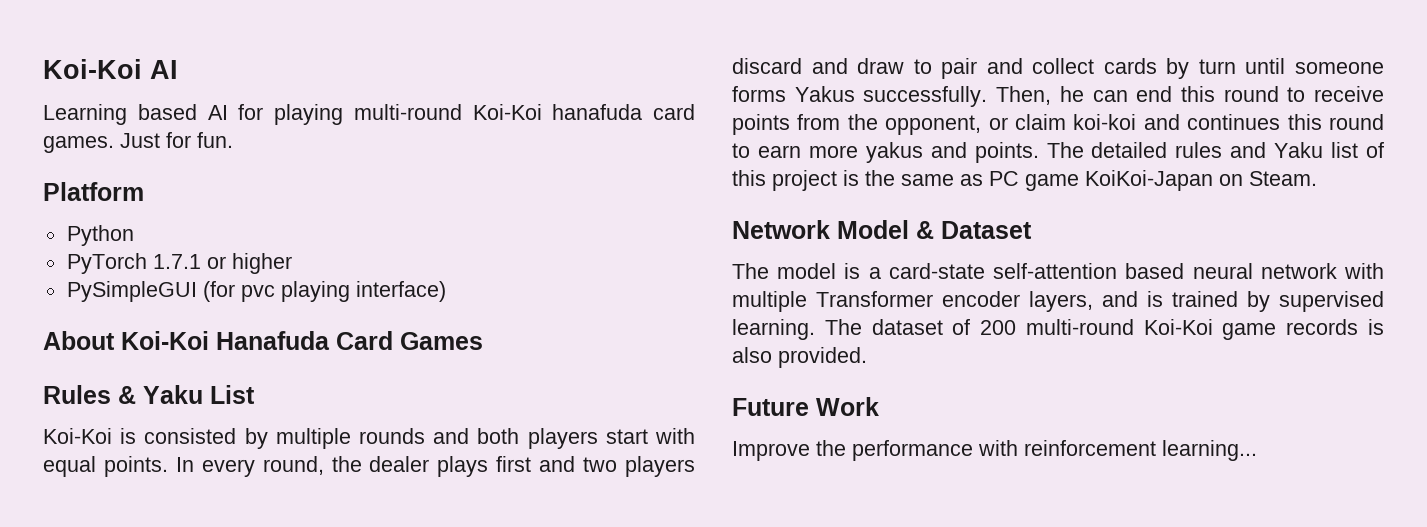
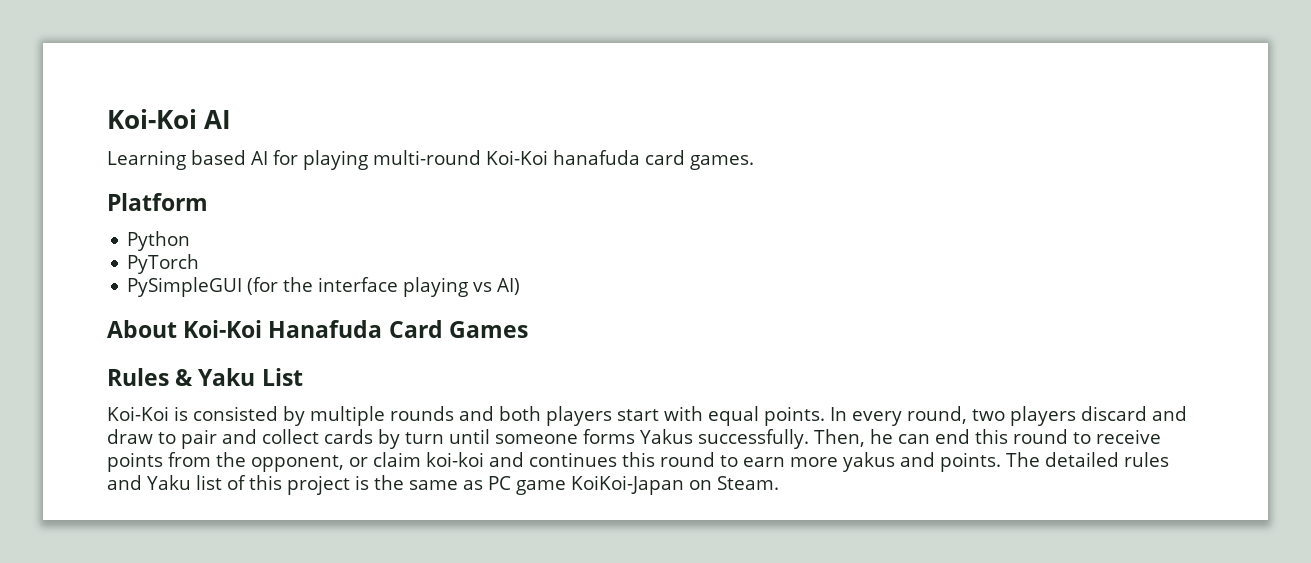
- Just for fun.
- PyTorch 1.7.1 or higher
+ PyTorch
- PySimpleGUI (for pvc playing interface)
+ PySimpleGUI (for the interface playing vs AI)
- In every round, the dealer plays first and two players discard and draw to pair and collect cards by turn until someone forms Yakus successfully.
+ In every round, two players discard and draw to pair and collect cards by turn until someone forms Yakus successfully.
- Network Model & Dataset
- The model is a card-state self-attention based neural network with multiple Transformer encoder layers, and is trained by supervised learning. The dataset of 200 multi-round Koi-Koi game records is also provided.
- Future Work
- Improve the performance with reinforcement learning...

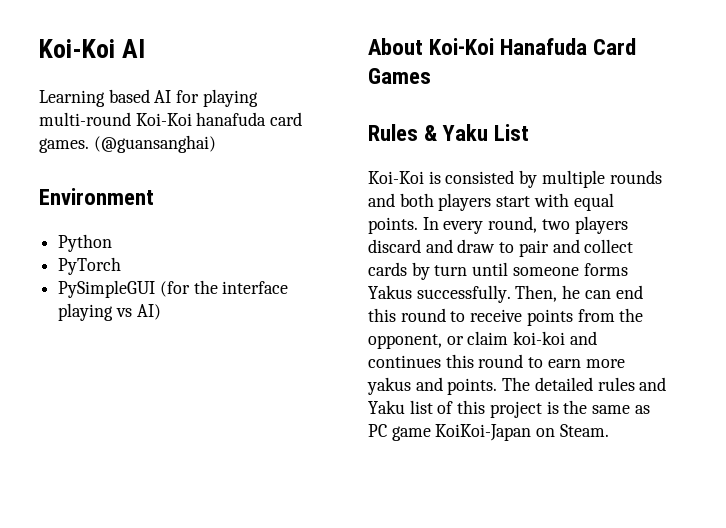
- Learning based AI for playing multi-round Koi-Koi hanafuda card games.
- Platform
+ Learning based AI for playing multi-round Koi-Koi hanafuda card games. (@guansanghai)
+ Environment

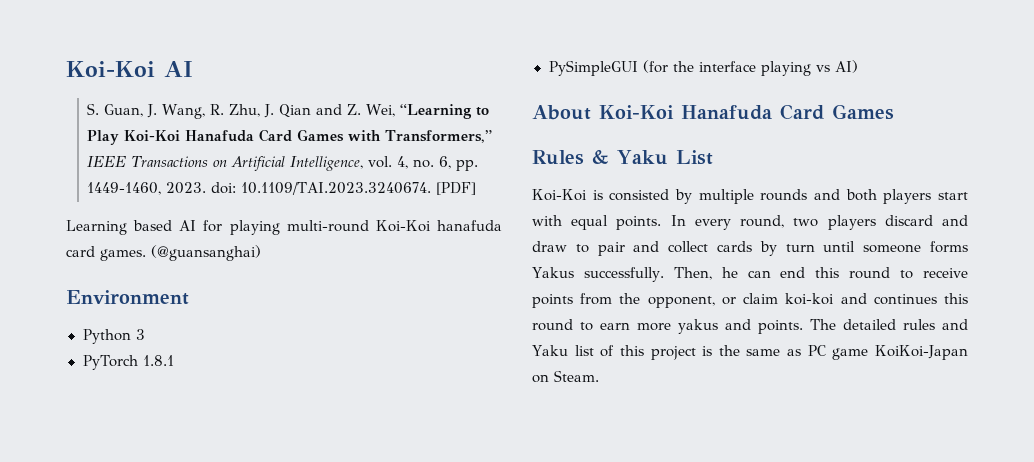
+ S. Guan, J. Wang, R. Zhu, J. Qian and Z. Wei, “Learning to Play Koi-Koi Hanafuda Card Games with Transformers,” IEEE Transactions on Artificial Intelligence, vol. 4, no. 6, pp. 1449-1460, 2023. doi: 10.1109/TAI.2023.3240674. [PDF]
- Python
+ Python 3
- PyTorch
+ PyTorch 1.8.1

